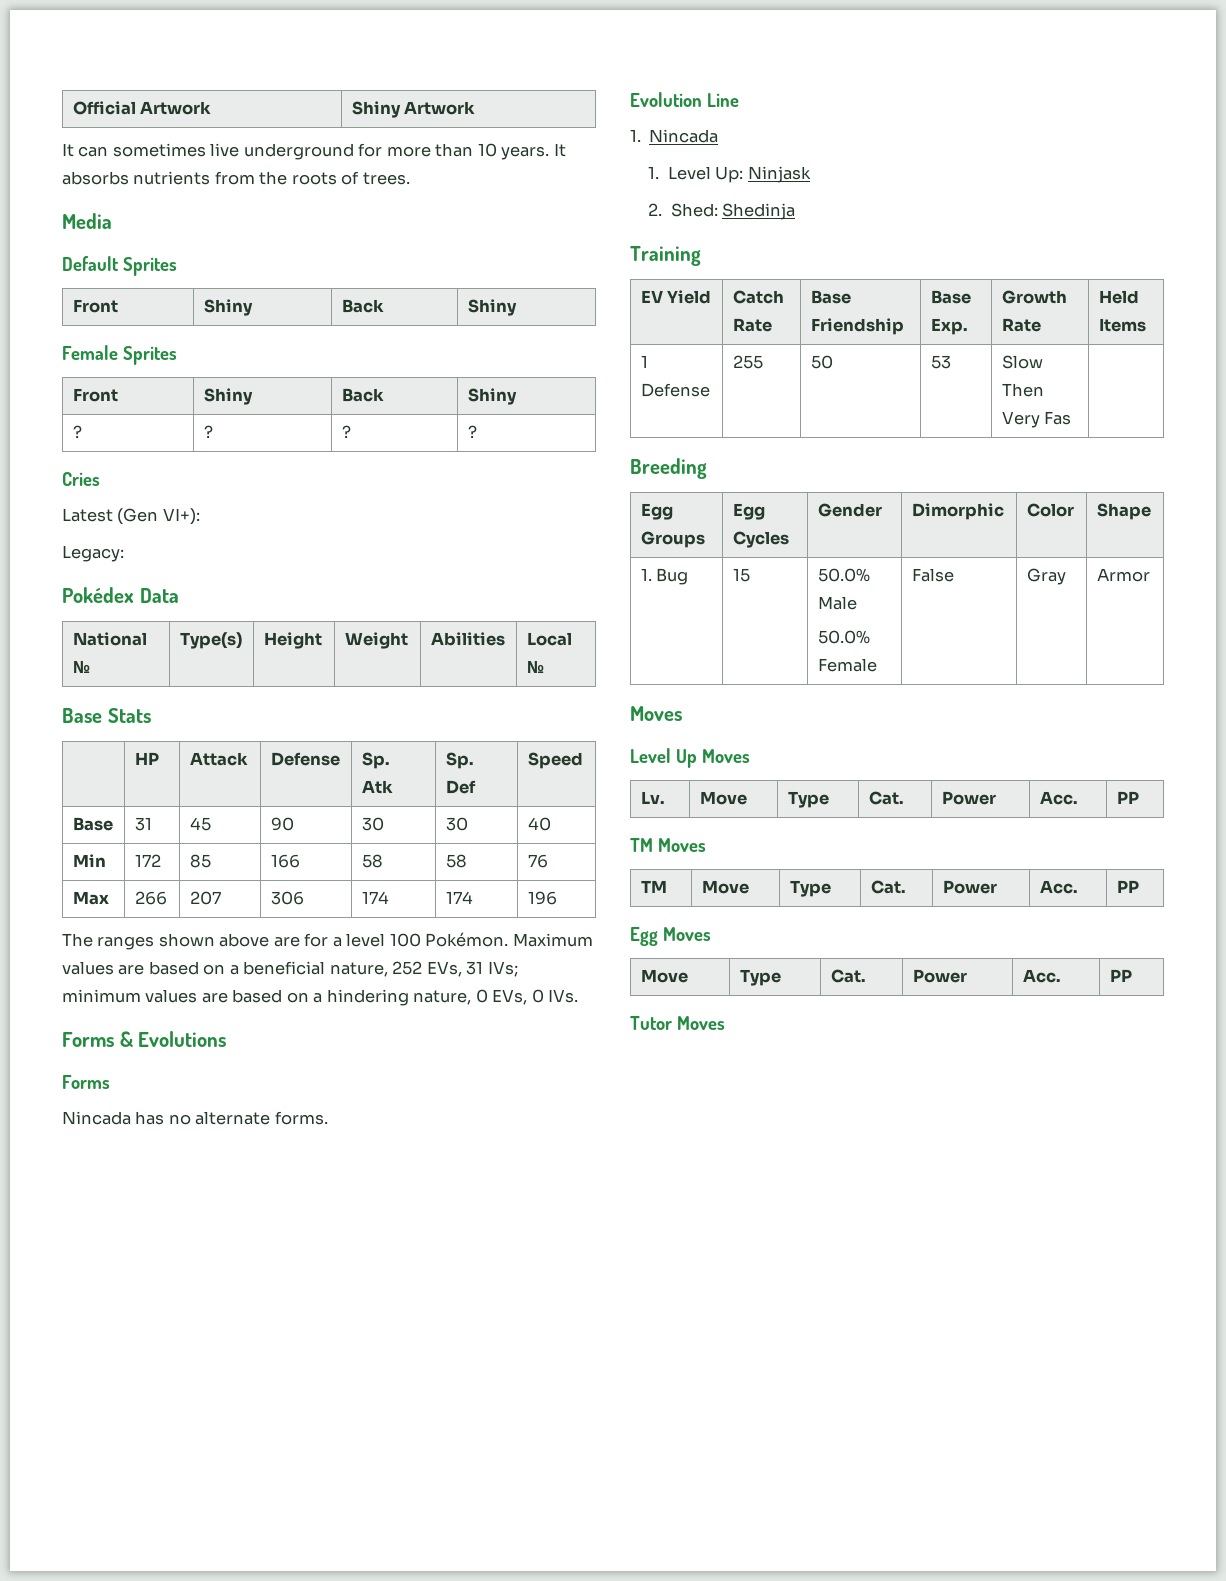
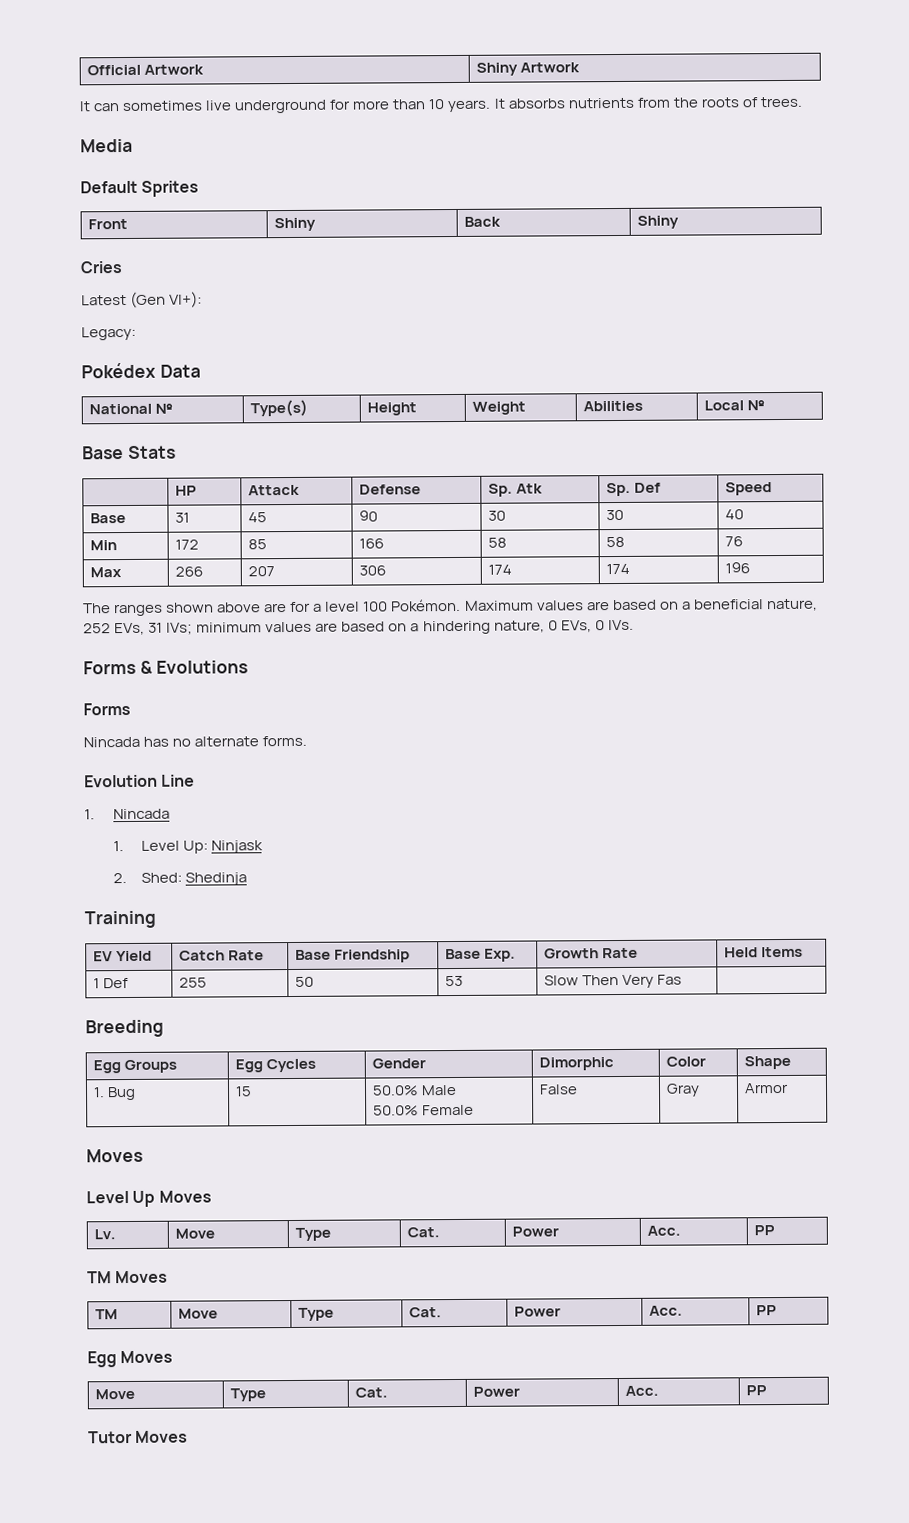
- Female Sprites
- Front | Shiny | Back | Shiny
- ? | ? | ? | ?
- 1 Defense | 255 | 50 | 53 | Slow Then Very Fas |
+ 1 Def | 255 | 50 | 53 | Slow Then Very Fas |

